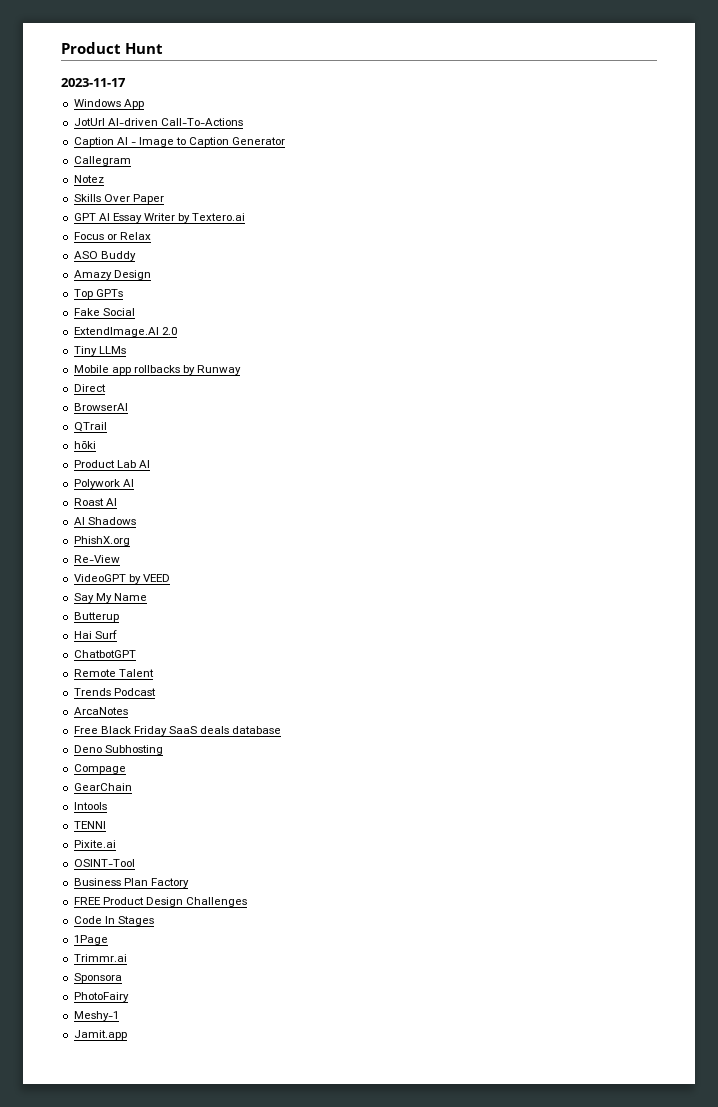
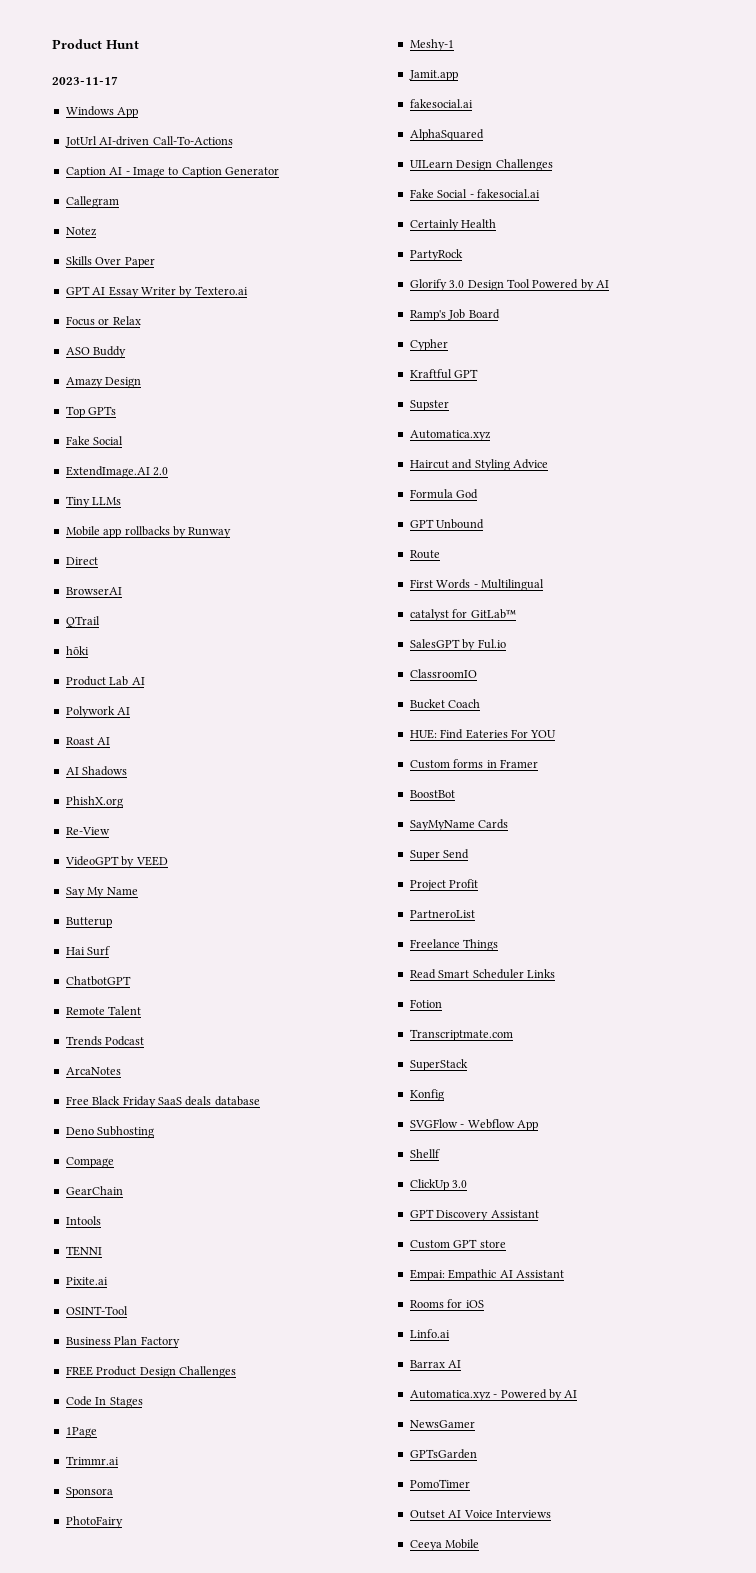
  Jamit.app
+ fakesocial.ai
+ AlphaSquared
+ UILearn Design Challenges
+ Fake Social - fakesocial.ai
+ Certainly Health
+ PartyRock
+ Glorify 3.0 Design Tool Powered by AI
+ Ramp's Job Board
+ Cypher
+ Kraftful GPT
+ Supster
+ Automatica.xyz
+ Haircut and Styling Advice
+ Formula God
+ GPT Unbound
+ Route
+ First Words - Multilingual
+ catalyst for GitLab™
+ SalesGPT by Ful.io
+ ClassroomIO
+ Bucket Coach
+ HUE: Find Eateries For YOU
+ Custom forms in Framer
+ BoostBot
+ SayMyName Cards
+ Super Send
+ Project Profit
+ PartneroList
+ Freelance Things
+ Read Smart Scheduler Links
+ Fotion
+ Transcriptmate.com
+ SuperStack
+ Konfig
+ SVGFlow - Webflow App
+ Shellf
+ ClickUp 3.0
+ GPT Discovery Assistant
+ Custom GPT store
+ Empai: Empathic AI Assistant
+ Rooms for iOS
+ Linfo.ai
+ Barrax AI
+ Automatica.xyz - Powered by AI
+ NewsGamer
+ GPTsGarden
+ PomoTimer
+ Outset AI Voice Interviews
+ Ceeya Mobile

